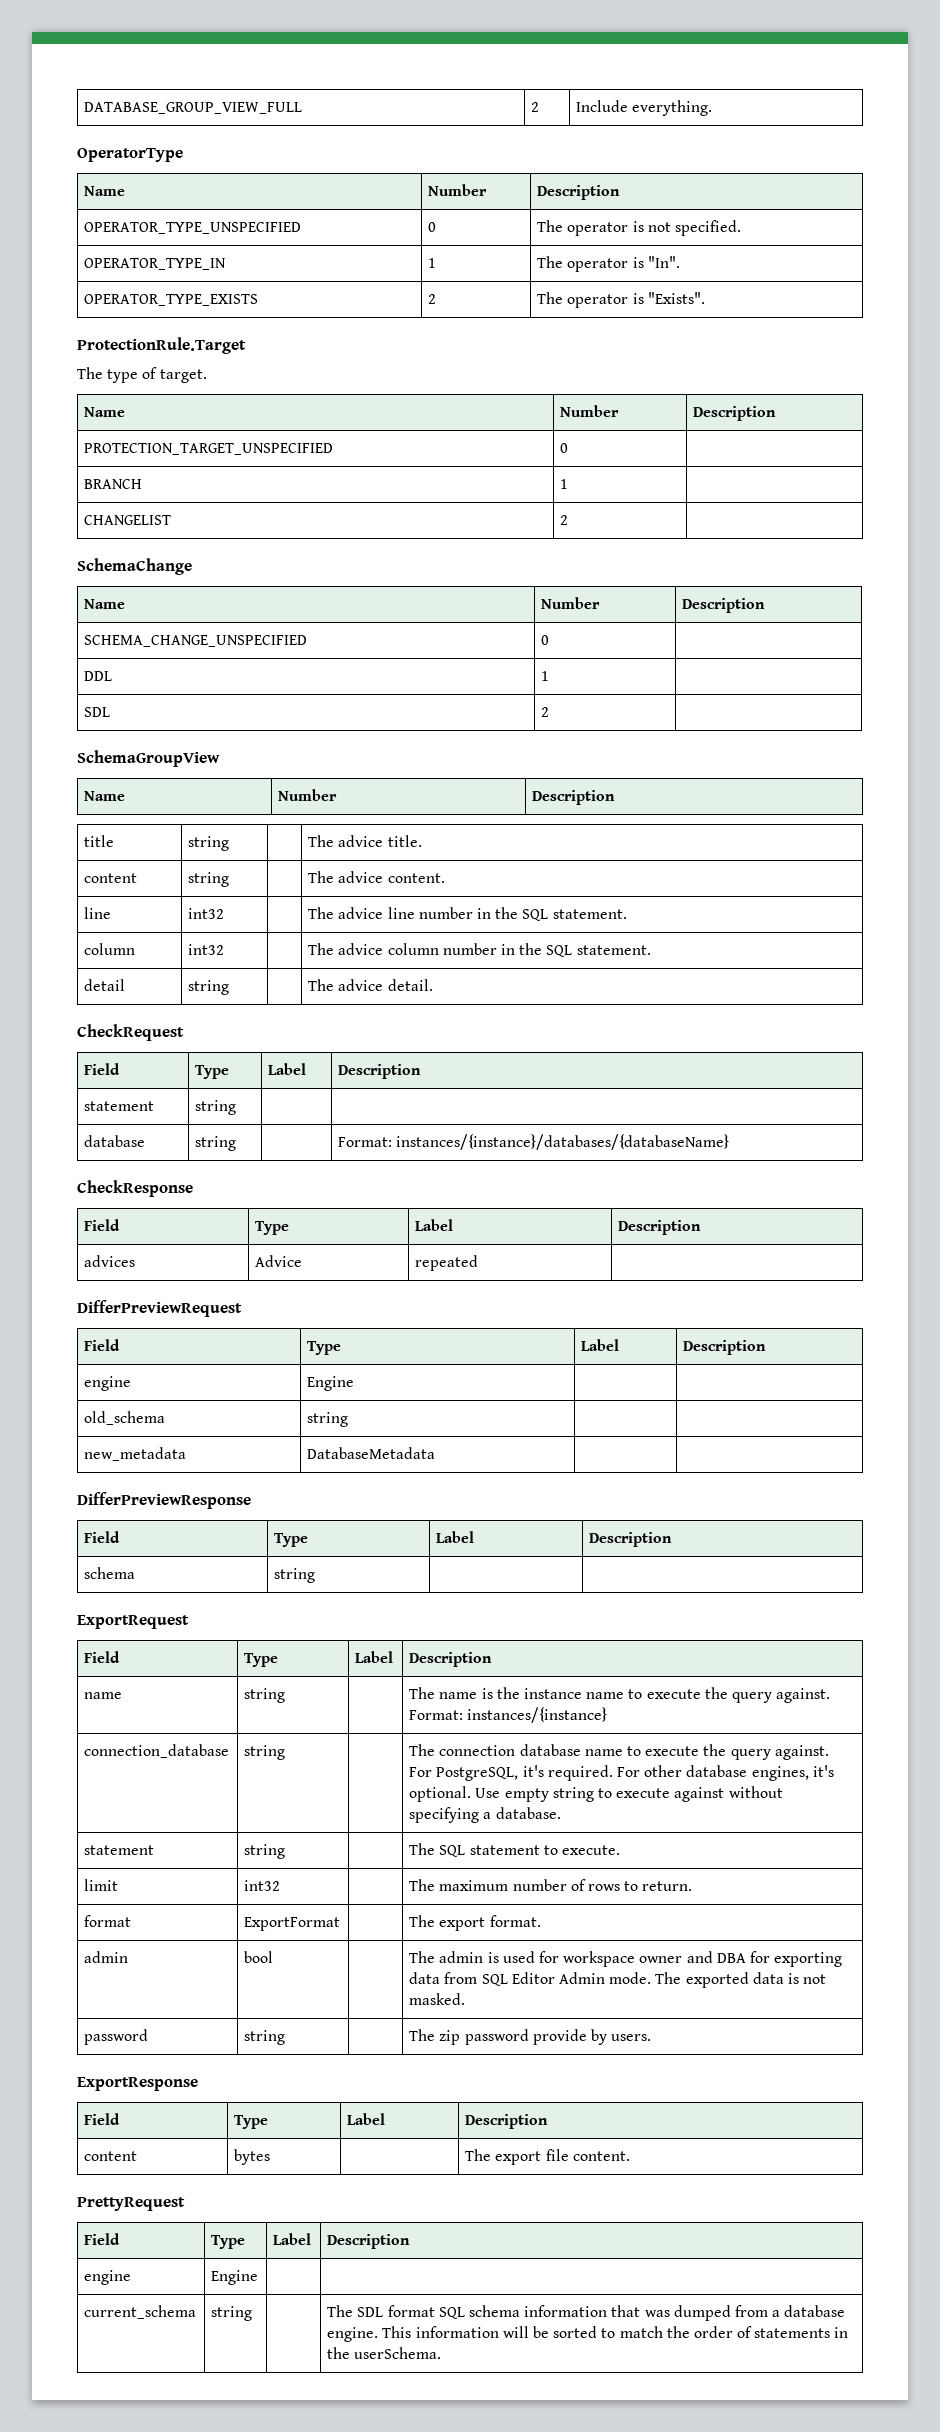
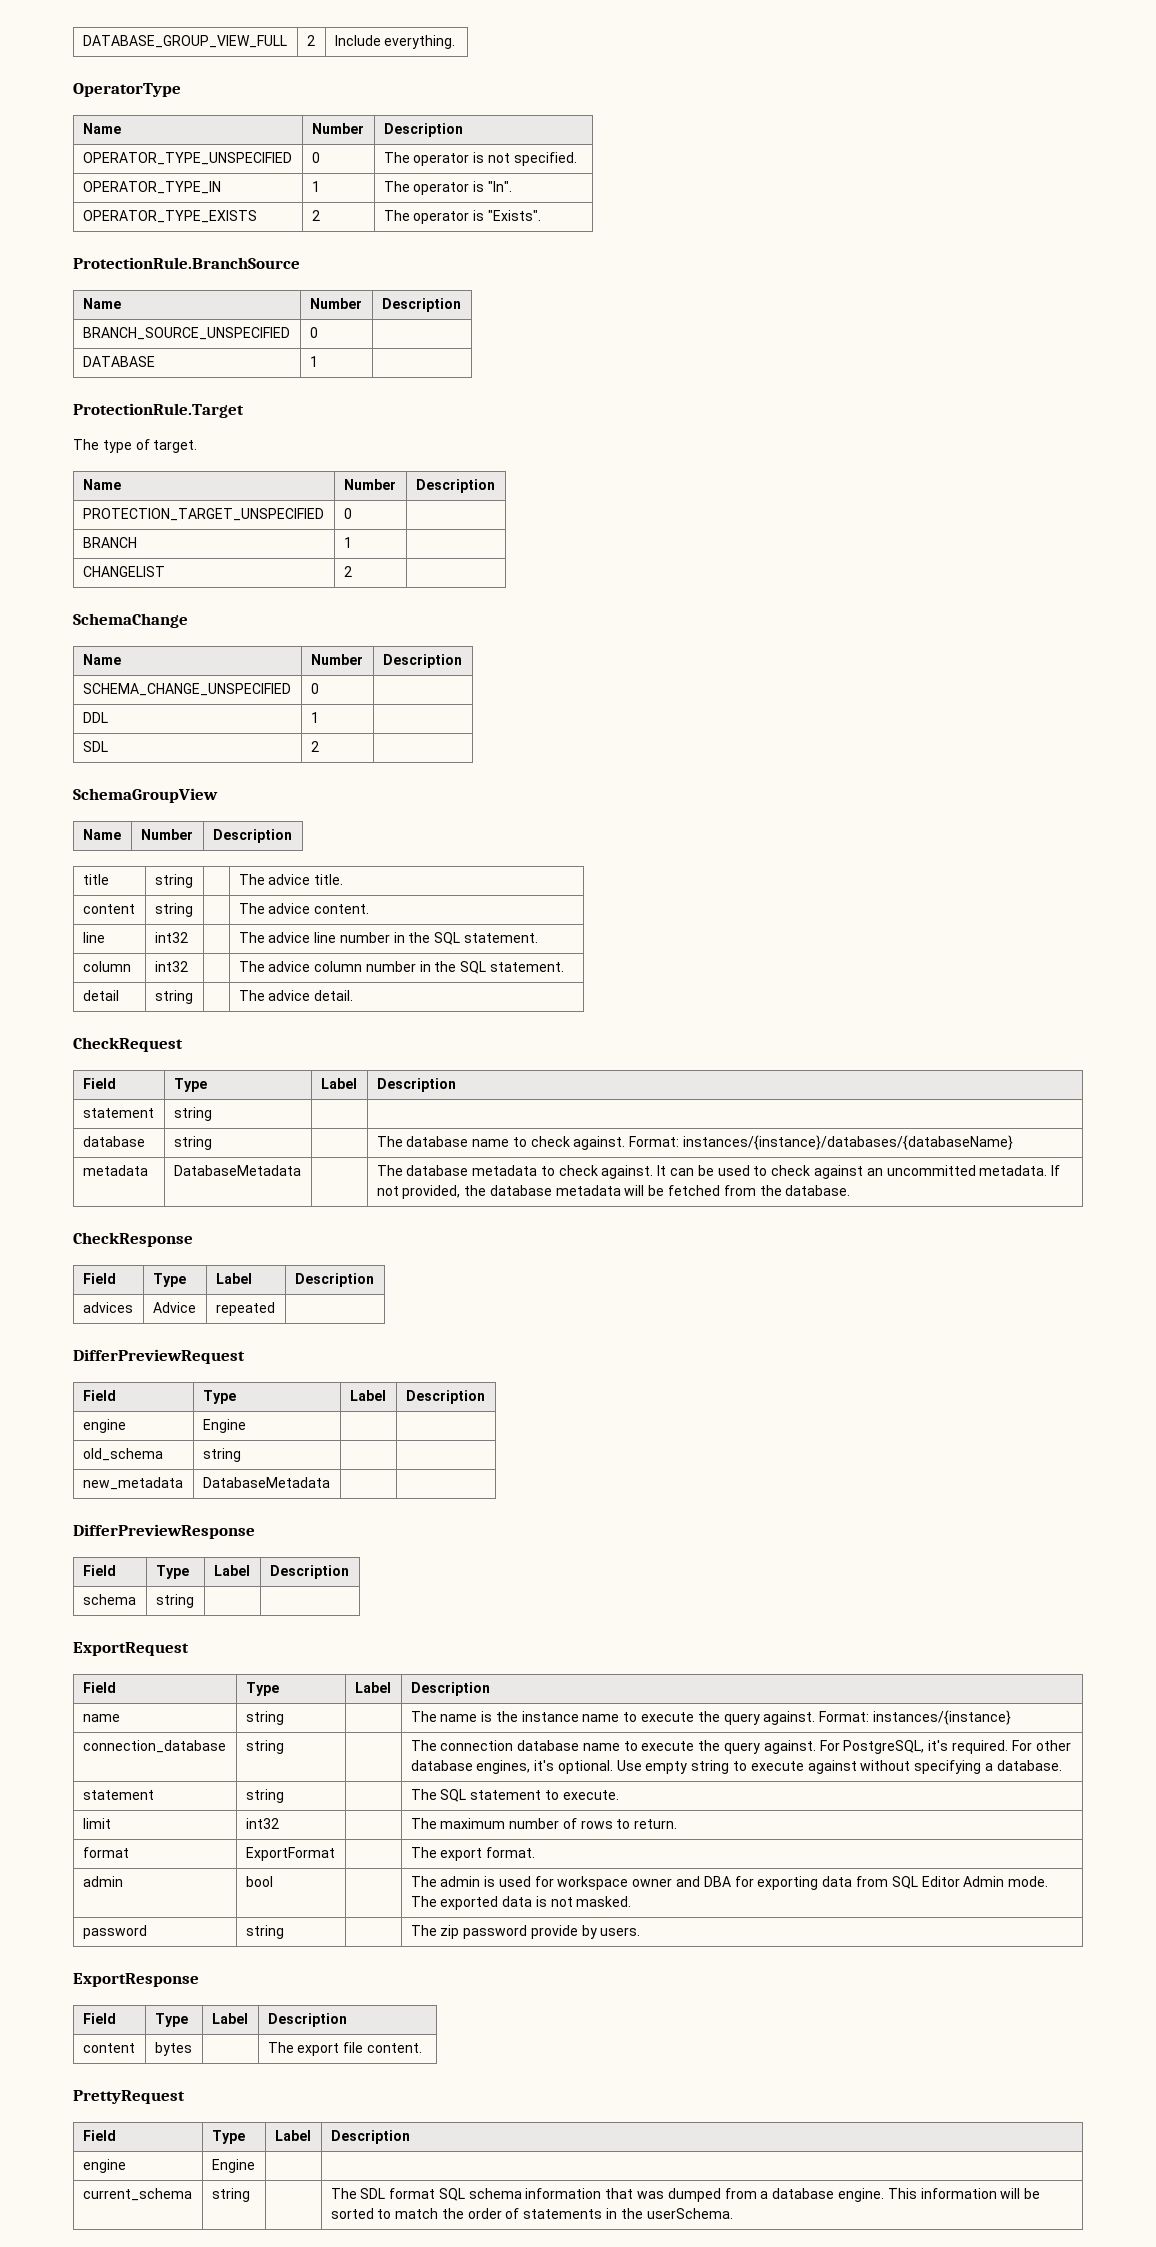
+ ProtectionRule.BranchSource
+ Name | Number | Description
+ BRANCH_SOURCE_UNSPECIFIED | 0 |
+ DATABASE | 1 |
- database | string | | Format: instances/{instance}/databases/{databaseName}
+ database | string | | The database name to check against. Format: instances/{instance}/databases/{databaseName}
+ metadata | DatabaseMetadata | | The database metadata to check against. It can be used to check against an uncommitted metadata. If not provided, the database metadata will be fetched from the database.

